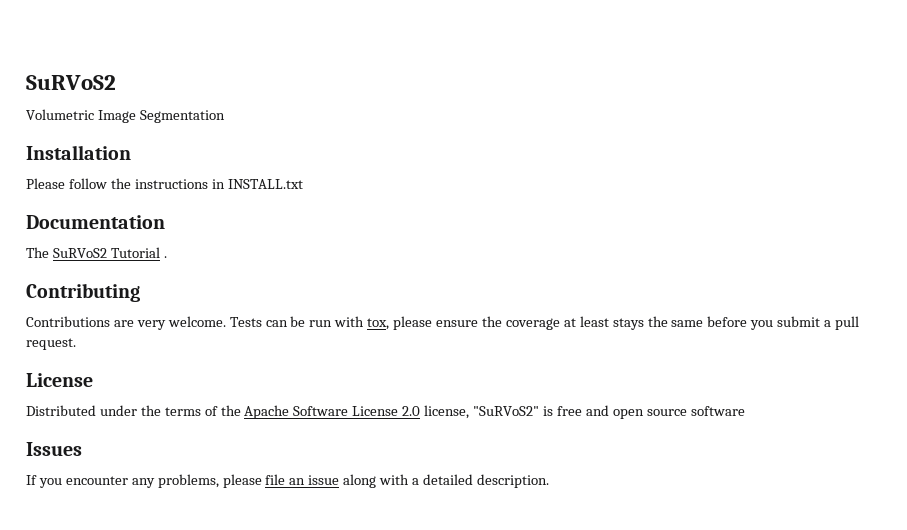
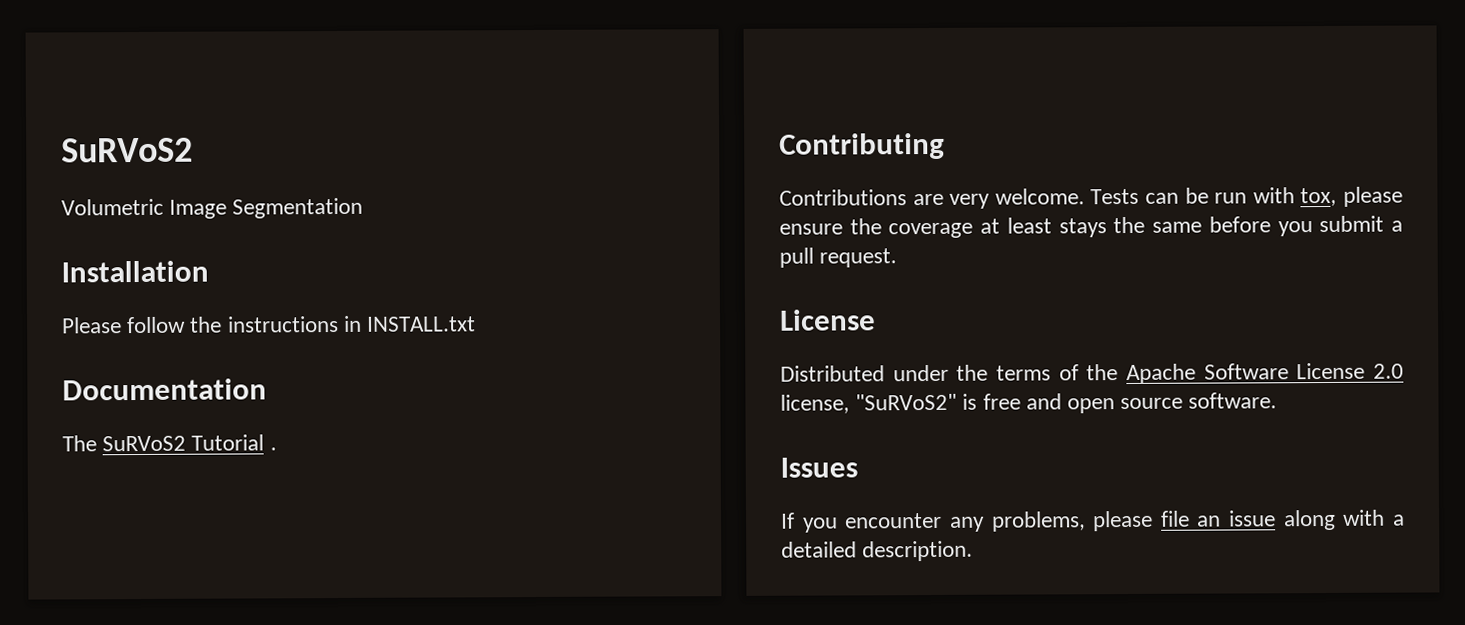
- Distributed under the terms of the Apache Software License 2.0 license, "SuRVoS2" is free and open source software
+ Distributed under the terms of the Apache Software License 2.0 license, "SuRVoS2" is free and open source software.

